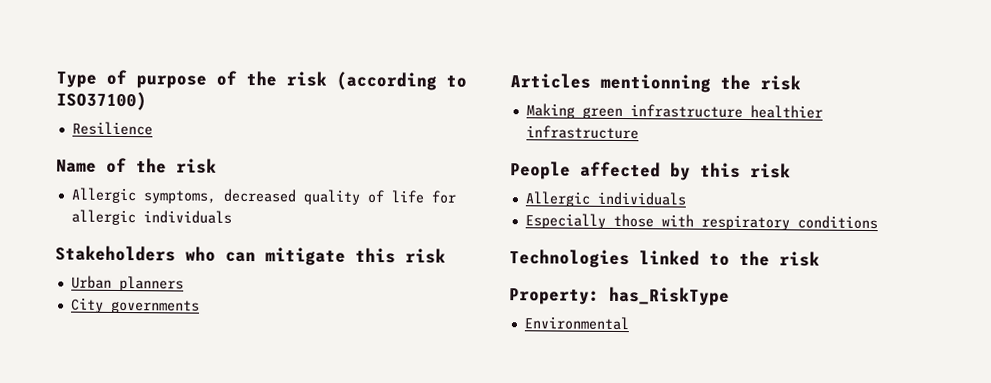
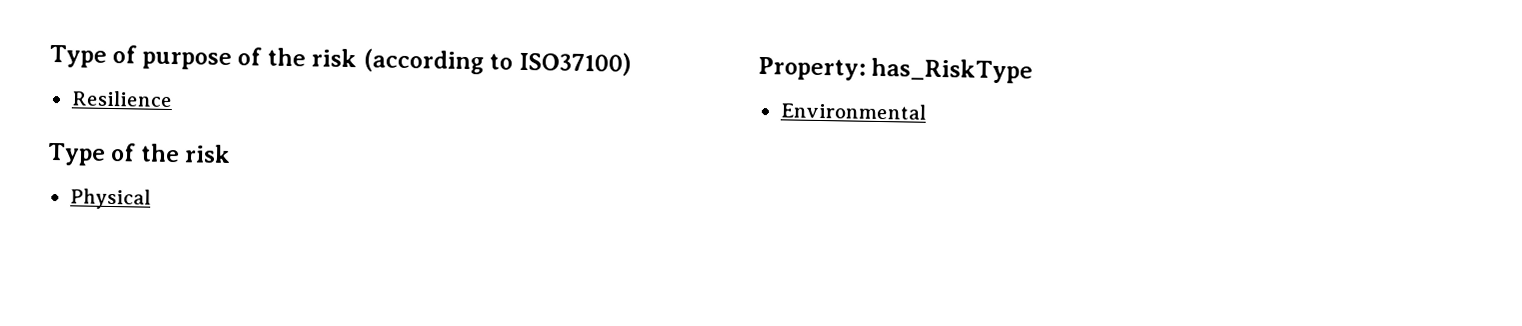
- Name of the risk
+ Type of the risk
- Allergic symptoms, decreased quality of life for allergic individuals
- Stakeholders who can mitigate this risk
- Urban planners
- City governments
- Articles mentionning the risk
- Making green infrastructure healthier infrastructure
- People affected by this risk
- Allergic individuals
- Especially those with respiratory conditions
- Technologies linked to the risk
+ Physical

